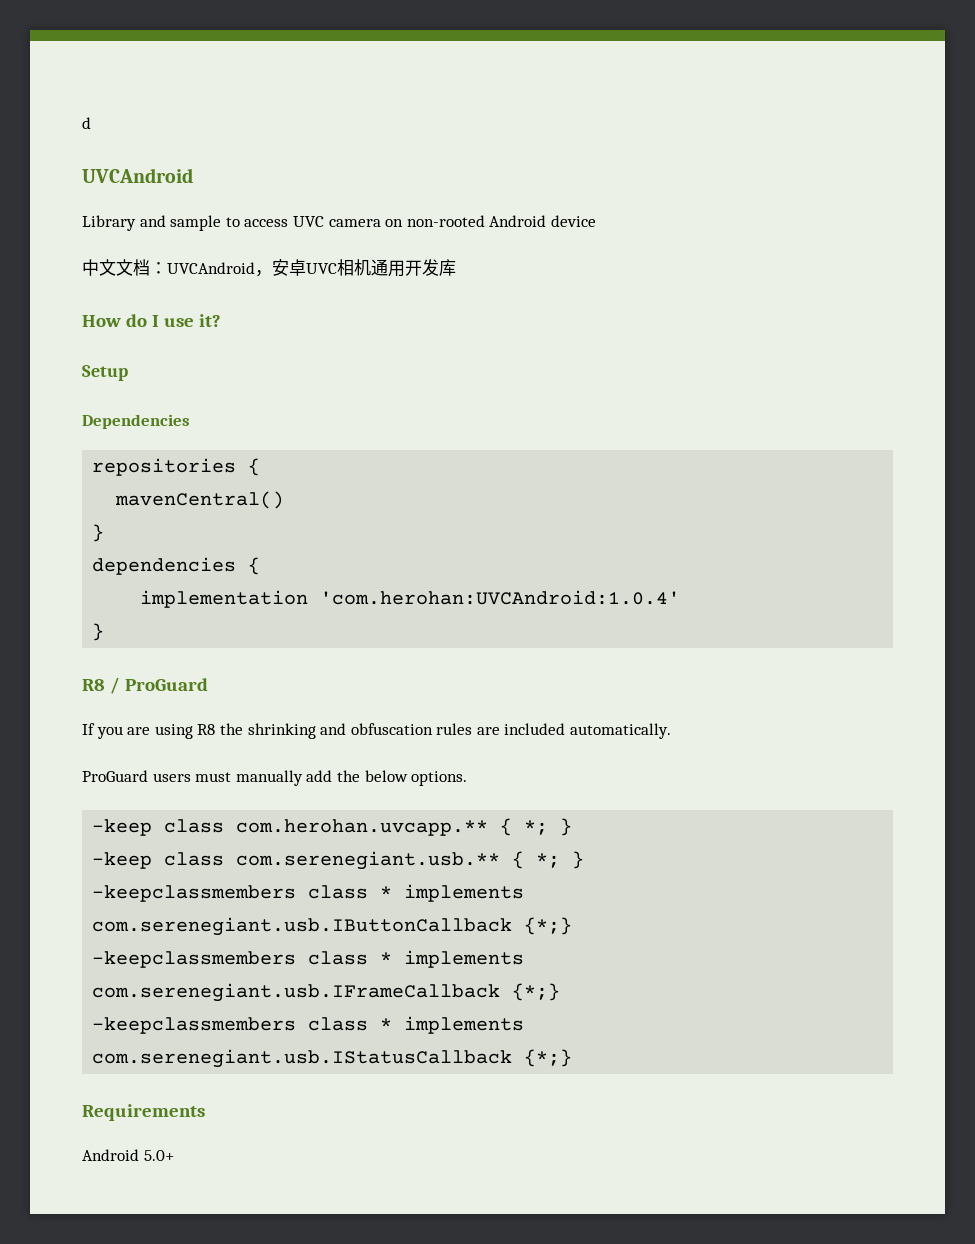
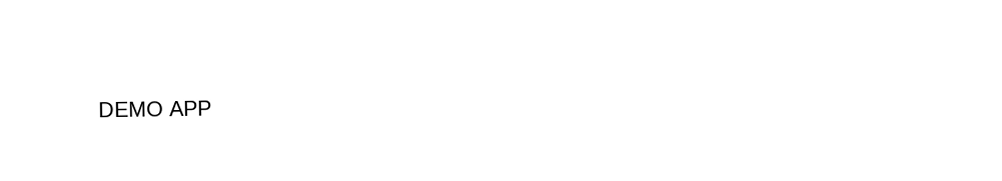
- d
- UVCAndroid
- Library and sample to access UVC camera on non-rooted Android device
- 中文文档：UVCAndroid，安卓UVC相机通用开发库
- How do I use it?
- Setup
- Dependencies
- repositories {
- mavenCentral()
- }
- dependencies {
- implementation 'com.herohan:UVCAndroid:1.0.4'
- }
- R8 / ProGuard
- If you are using R8 the shrinking and obfuscation rules are included automatically.
- ProGuard users must manually add the below options.
- -keep class com.herohan.uvcapp.** { *; }
- -keep class com.serenegiant.usb.** { *; }
- -keepclassmembers class * implements com.serenegiant.usb.IButtonCallback {*;}
- -keepclassmembers class * implements com.serenegiant.usb.IFrameCallback {*;}
- -keepclassmembers class * implements com.serenegiant.usb.IStatusCallback {*;}
- Requirements
- Android 5.0+
+ DEMO APP

